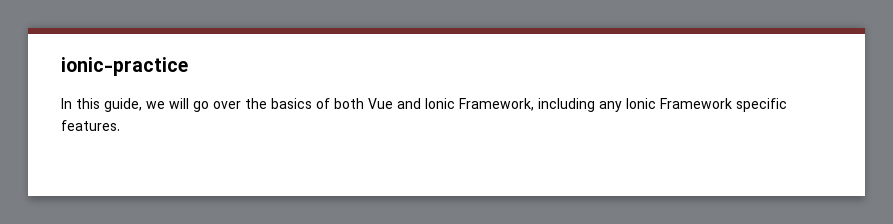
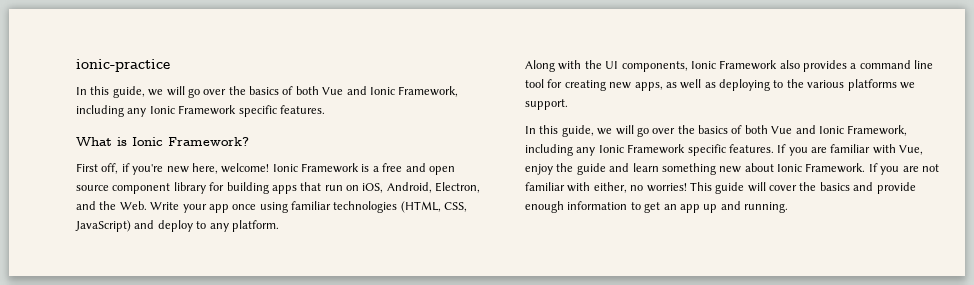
+ What is Ionic Framework?
+ First off, if you're new here, welcome! Ionic Framework is a free and open source component library for building apps that run on iOS, Android, Electron, and the Web. Write your app once using familiar technologies (HTML, CSS, JavaScript) and deploy to any platform.
+ Along with the UI components, Ionic Framework also provides a command line tool for creating new apps, as well as deploying to the various platforms we support.
+ In this guide, we will go over the basics of both Vue and Ionic Framework, including any Ionic Framework specific features. If you are familiar with Vue, enjoy the guide and learn something new about Ionic Framework. If you are not familiar with either, no worries! This guide will cover the basics and provide enough information to get an app up and running.

